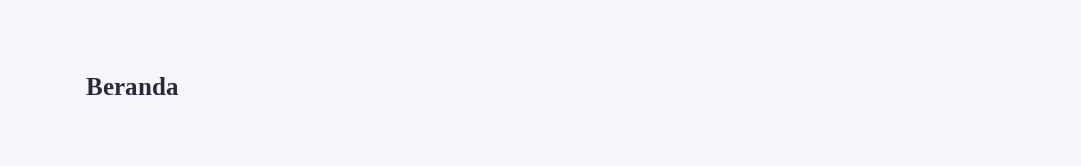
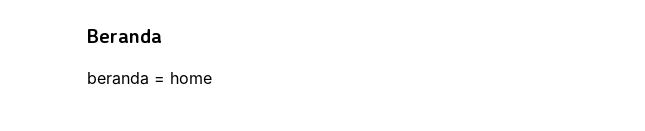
+ beranda = home

